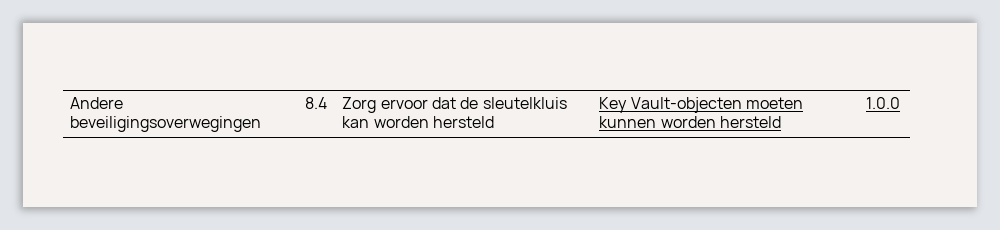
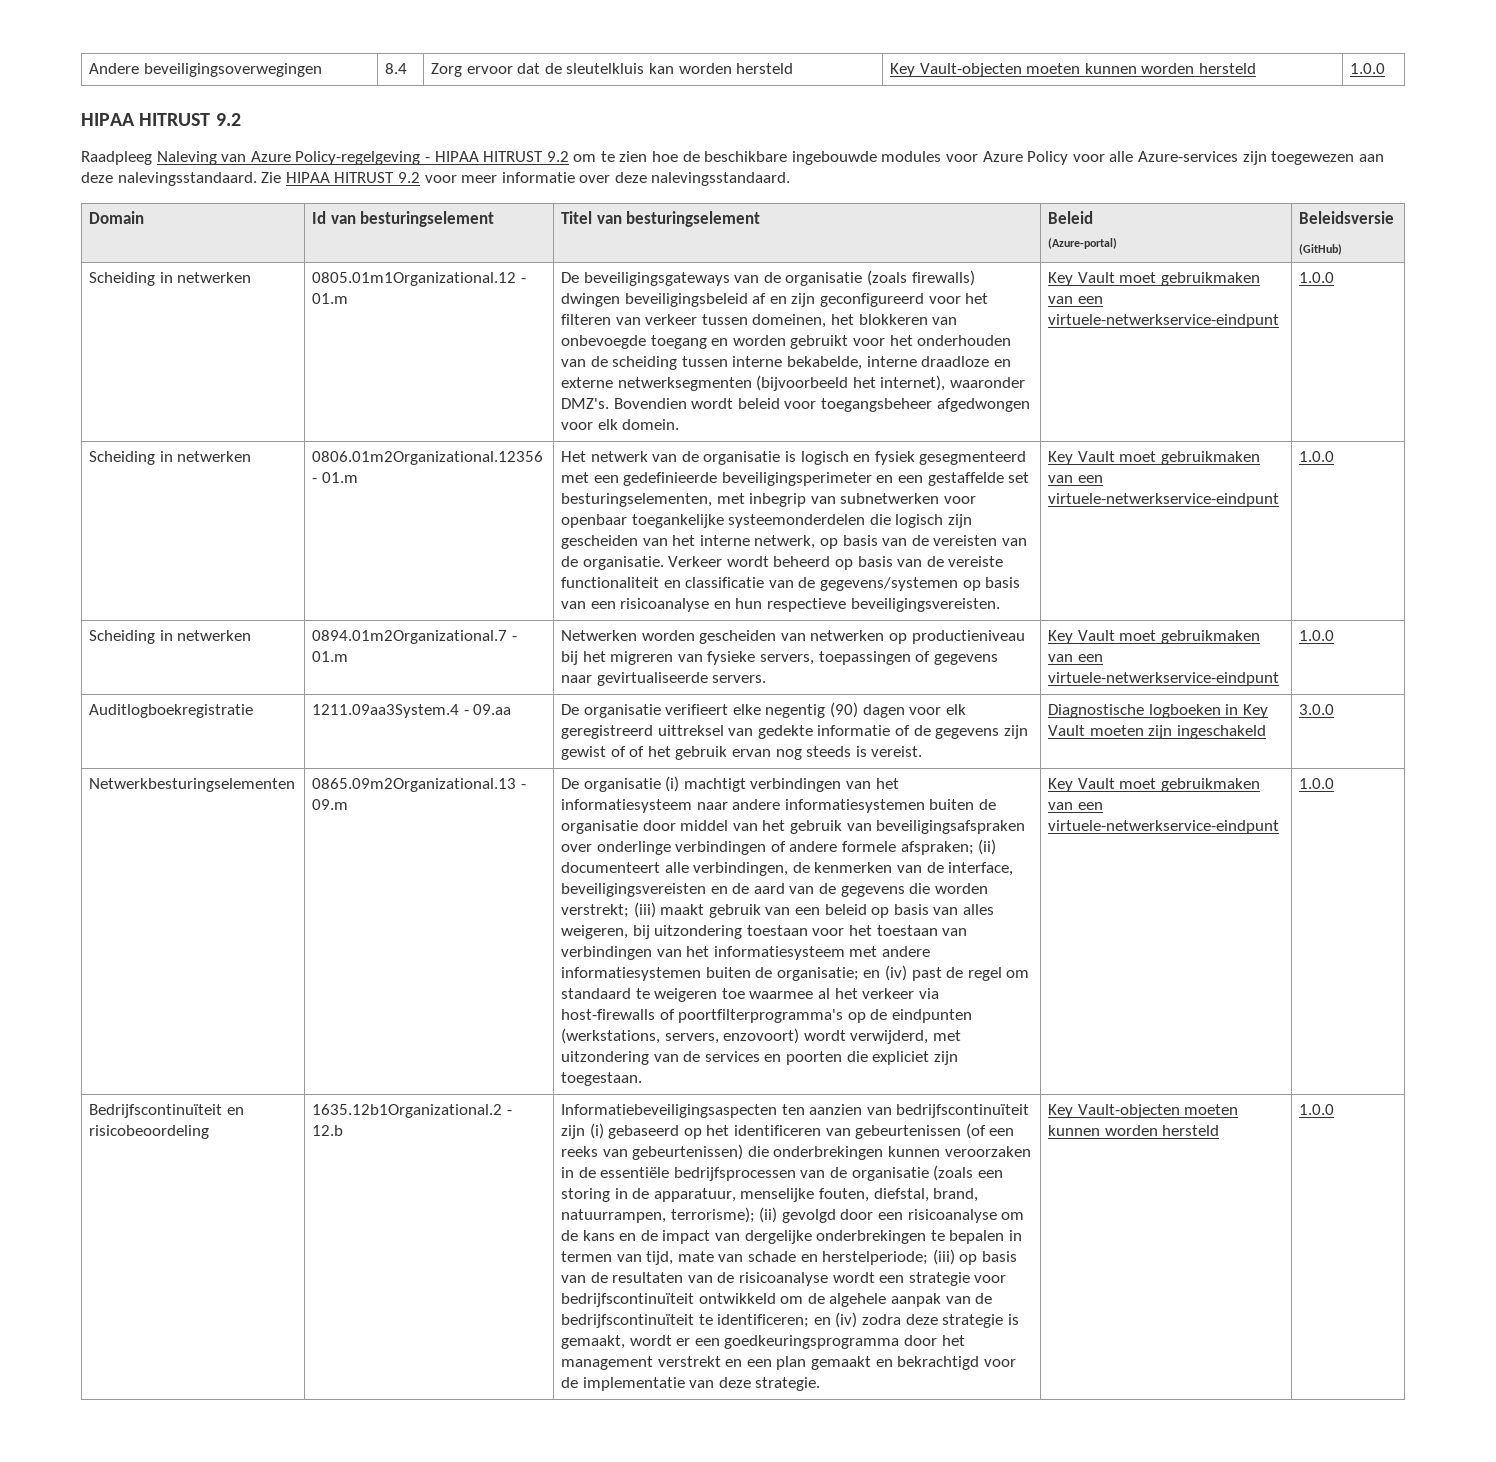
  Andere beveiligingsoverwegingen | 8.4 | Zorg ervoor dat de sleutelkluis kan worden hersteld | Key Vault-objecten moeten kunnen worden hersteld | 1.0.0
+ HIPAA HITRUST 9.2
+ Raadpleeg Naleving van Azure Policy-regelgeving - HIPAA HITRUST 9.2 om te zien hoe de beschikbare ingebouwde modules voor Azure Policy voor alle Azure-services zijn toegewezen aan deze nalevingsstandaard. Zie HIPAA HITRUST 9.2 voor meer informatie over deze nalevingsstandaard.
+ Domain | Id van besturingselement | Titel van besturingselement | Beleid
+ (Azure-portal) | Beleidsversie
+ (GitHub)
+ Scheiding in netwerken | 0805.01m1Organizational.12 - 01.m | De beveiligingsgateways van de organisatie (zoals firewalls) dwingen beveiligingsbeleid af en zijn geconfigureerd voor het filteren van verkeer tussen domeinen, het blokkeren van onbevoegde toegang en worden gebruikt voor het onderhouden van de scheiding tussen interne bekabelde, interne draadloze en externe netwerksegmenten (bijvoorbeeld het internet), waaronder DMZ's. Bovendien wordt beleid voor toegangsbeheer afgedwongen voor elk domein. | Key Vault moet gebruikmaken van een virtuele-netwerkservice-eindpunt | 1.0.0
+ Scheiding in netwerken | 0806.01m2Organizational.12356 - 01.m | Het netwerk van de organisatie is logisch en fysiek gesegmenteerd met een gedefinieerde beveiligingsperimeter en een gestaffelde set besturingselementen, met inbegrip van subnetwerken voor openbaar toegankelijke systeemonderdelen die logisch zijn gescheiden van het interne netwerk, op basis van de vereisten van de organisatie. Verkeer wordt beheerd op basis van de vereiste functionaliteit en classificatie van de gegevens/systemen op basis van een risicoanalyse en hun respectieve beveiligingsvereisten. | Key Vault moet gebruikmaken van een virtuele-netwerkservice-eindpunt | 1.0.0
+ Scheiding in netwerken | 0894.01m2Organizational.7 - 01.m | Netwerken worden gescheiden van netwerken op productieniveau bij het migreren van fysieke servers, toepassingen of gegevens naar gevirtualiseerde servers. | Key Vault moet gebruikmaken van een virtuele-netwerkservice-eindpunt | 1.0.0
+ Auditlogboekregistratie | 1211.09aa3System.4 - 09.aa | De organisatie verifieert elke negentig (90) dagen voor elk geregistreerd uittreksel van gedekte informatie of de gegevens zijn gewist of of het gebruik ervan nog steeds is vereist. | Diagnostische logboeken in Key Vault moeten zijn ingeschakeld | 3.0.0
+ Netwerkbesturingselementen | 0865.09m2Organizational.13 - 09.m | De organisatie (i) machtigt verbindingen van het informatiesysteem naar andere informatiesystemen buiten de organisatie door middel van het gebruik van beveiligingsafspraken over onderlinge verbindingen of andere formele afspraken; (ii) documenteert alle verbindingen, de kenmerken van de interface, beveiligingsvereisten en de aard van de gegevens die worden verstrekt; (iii) maakt gebruik van een beleid op basis van alles weigeren, bij uitzondering toestaan voor het toestaan van verbindingen van het informatiesysteem met andere informatiesystemen buiten de organisatie; en (iv) past de regel om standaard te weigeren toe waarmee al het verkeer via host-firewalls of poortfilterprogramma's op de eindpunten (werkstations, servers, enzovoort) wordt verwijderd, met uitzondering van de services en poorten die expliciet zijn toegestaan. | Key Vault moet gebruikmaken van een virtuele-netwerkservice-eindpunt | 1.0.0
+ Bedrijfscontinuïteit en risicobeoordeling | 1635.12b1Organizational.2 - 12.b | Informatiebeveiligingsaspecten ten aanzien van bedrijfscontinuïteit zijn (i) gebaseerd op het identificeren van gebeurtenissen (of een reeks van gebeurtenissen) die onderbrekingen kunnen veroorzaken in de essentiële bedrijfsprocessen van de organisatie (zoals een storing in de apparatuur, menselijke fouten, diefstal, brand, natuurrampen, terrorisme); (ii) gevolgd door een risicoanalyse om de kans en de impact van dergelijke onderbrekingen te bepalen in termen van tijd, mate van schade en herstelperiode; (iii) op basis van de resultaten van de risicoanalyse wordt een strategie voor bedrijfscontinuïteit ontwikkeld om de algehele aanpak van de bedrijfscontinuïteit te identificeren; en (iv) zodra deze strategie is gemaakt, wordt er een goedkeuringsprogramma door het management verstrekt en een plan gemaakt en bekrachtigd voor de implementatie van deze strategie. | Key Vault-objecten moeten kunnen worden hersteld | 1.0.0

